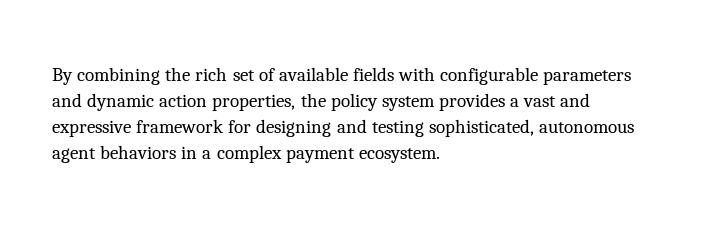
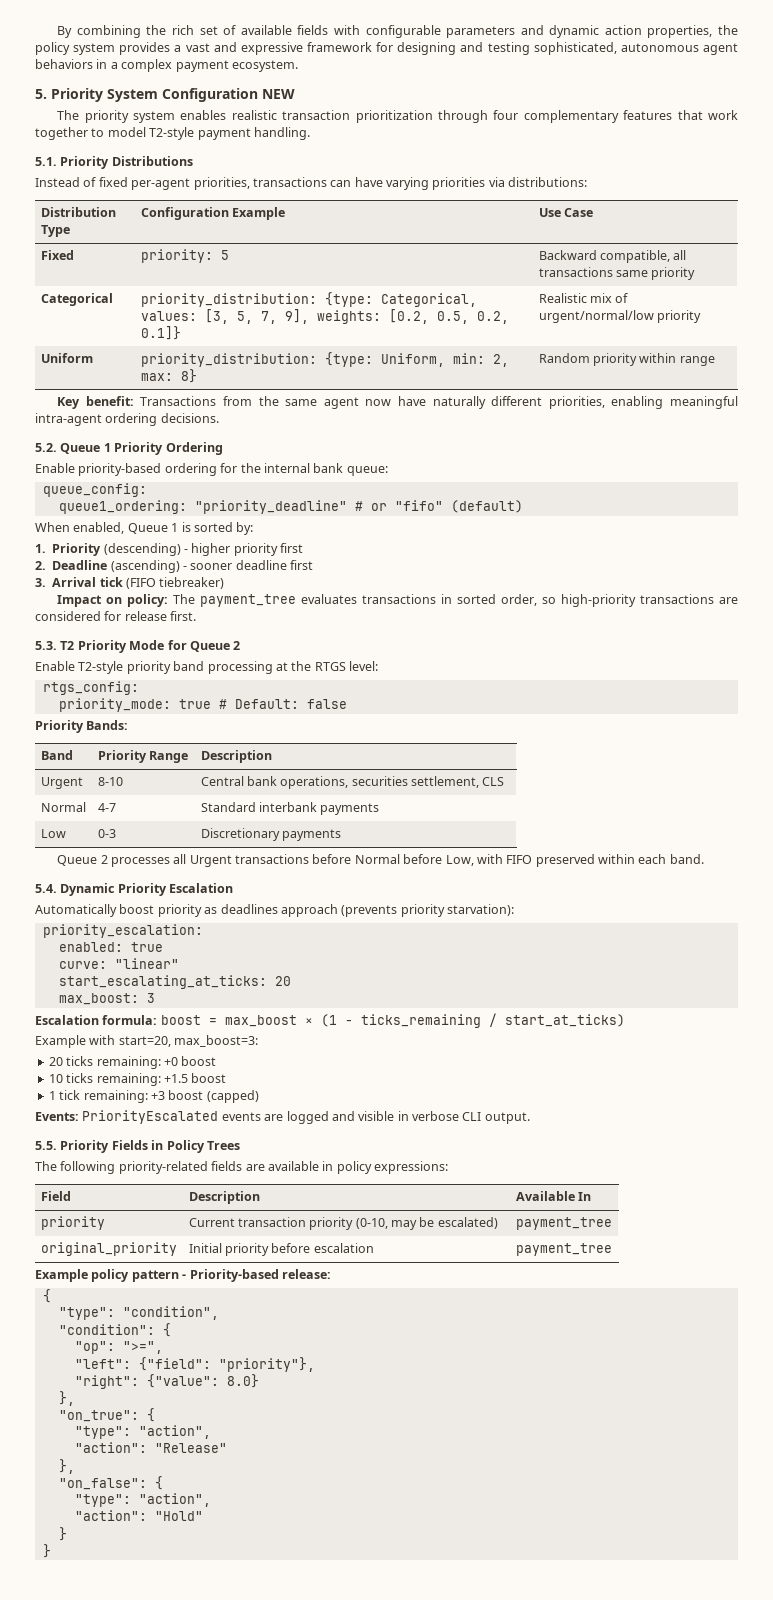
+ 5. Priority System Configuration NEW
+ The priority system enables realistic transaction prioritization through four complementary features that work together to model T2-style payment handling.
+ 5.1. Priority Distributions
+ Instead of fixed per-agent priorities, transactions can have varying priorities via distributions:
+ Distribution Type | Configuration Example | Use Case
+ Fixed | priority: 5 | Backward compatible, all transactions same priority
+ Categorical | priority_distribution: {type: Categorical, values: [3, 5, 7, 9], weights: [0.2, 0.5, 0.2, 0.1]} | Realistic mix of urgent/normal/low priority
+ Uniform | priority_distribution: {type: Uniform, min: 2, max: 8} | Random priority within range
+ Key benefit: Transactions from the same agent now have naturally different priorities, enabling meaningful intra-agent ordering decisions.
+ 5.2. Queue 1 Priority Ordering
+ Enable priority-based ordering for the internal bank queue:
+ queue_config:
+ queue1_ordering: "priority_deadline" # or "fifo" (default)
+ When enabled, Queue 1 is sorted by:
+ 1. Priority (descending) - higher priority first
+ 2. Deadline (ascending) - sooner deadline first
+ 3. Arrival tick (FIFO tiebreaker)
+ Impact on policy: The payment_tree evaluates transactions in sorted order, so high-priority transactions are considered for release first.
+ 5.3. T2 Priority Mode for Queue 2
+ Enable T2-style priority band processing at the RTGS level:
+ rtgs_config:
+ priority_mode: true # Default: false
+ Priority Bands:
+ Band | Priority Range | Description
+ Urgent | 8-10 | Central bank operations, securities settlement, CLS
+ Normal | 4-7 | Standard interbank payments
+ Low | 0-3 | Discretionary payments
+ Queue 2 processes all Urgent transactions before Normal before Low, with FIFO preserved within each band.
+ 5.4. Dynamic Priority Escalation
+ Automatically boost priority as deadlines approach (prevents priority starvation):
+ priority_escalation:
+ enabled: true
+ curve: "linear"
+ start_escalating_at_ticks: 20
+ max_boost: 3
+ Escalation formula: boost = max_boost × (1 - ticks_remaining / start_at_ticks)
+ Example with start=20, max_boost=3:
+ 20 ticks remaining: +0 boost
+ 10 ticks remaining: +1.5 boost
+ 1 tick remaining: +3 boost (capped)
+ Events: PriorityEscalated events are logged and visible in verbose CLI output.
+ 5.5. Priority Fields in Policy Trees
+ The following priority-related fields are available in policy expressions:
+ Field | Description | Available In
+ priority | Current transaction priority (0-10, may be escalated) | payment_tree
+ original_priority | Initial priority before escalation | payment_tree
+ Example policy pattern - Priority-based release:
+ {
+ "type": "condition",
+ "condition": {
+ "op": ">=",
+ "left": {"field": "priority"},
+ "right": {"value": 8.0}
+ },
+ "on_true": {
+ "type": "action",
+ "action": "Release"
+ },
+ "on_false": {
+ "type": "action",
+ "action": "Hold"
+ }
+ }

